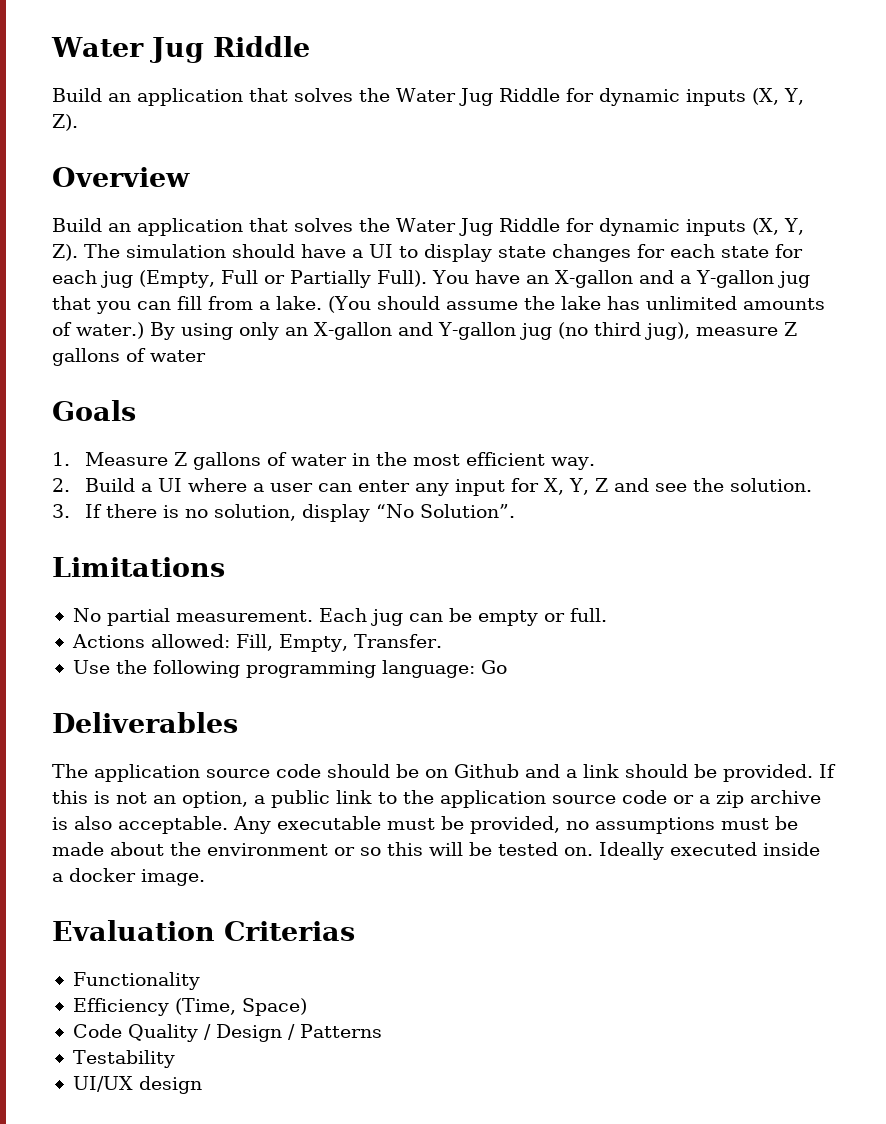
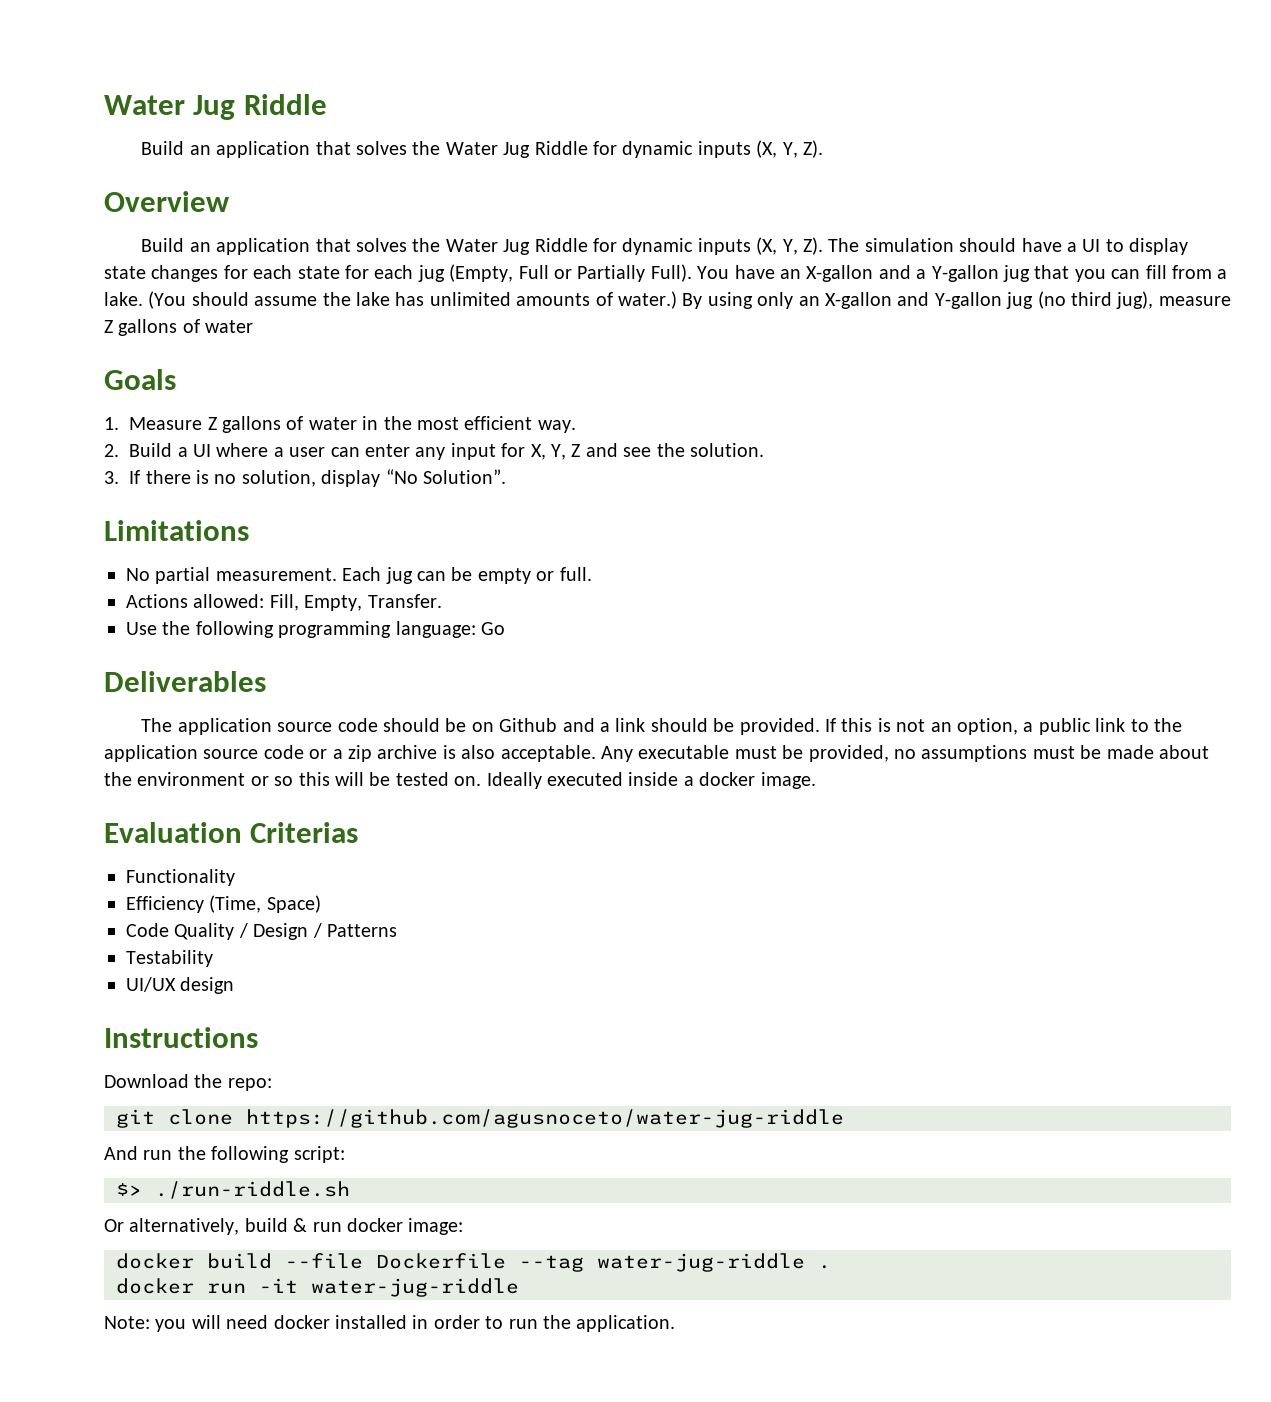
+ Instructions
+ Download the repo:
+ git clone https://github.com/agusnoceto/water-jug-riddle
+ And run the following script:
+ $> ./run-riddle.sh
+ Or alternatively, build & run docker image:
+ docker build --file Dockerfile --tag water-jug-riddle .
+ docker run -it water-jug-riddle
+ Note: you will need docker installed in order to run the application.

